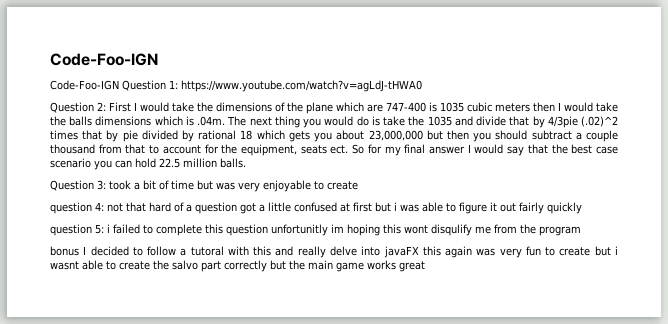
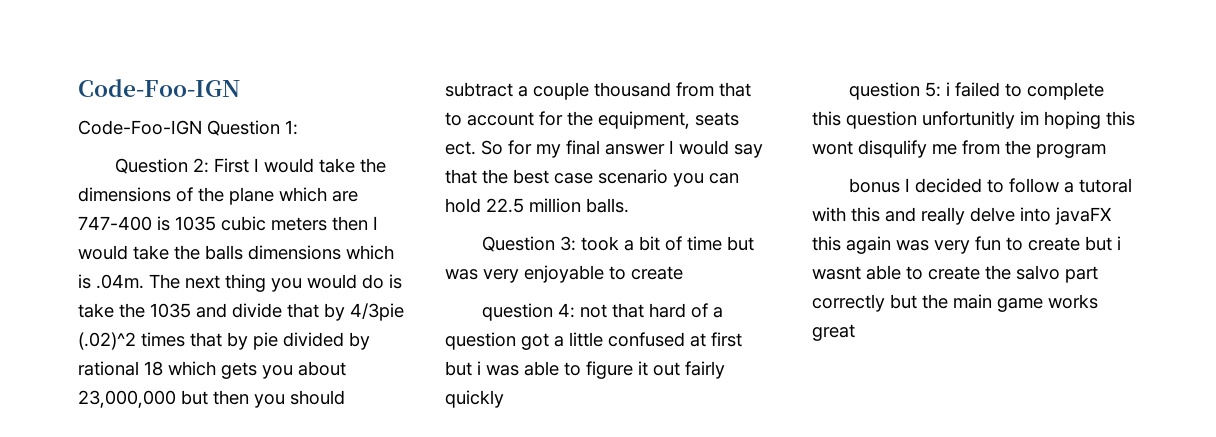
- Code-Foo-IGN Question 1: https://www.youtube.com/watch?v=agLdJ-tHWA0
+ Code-Foo-IGN Question 1:

